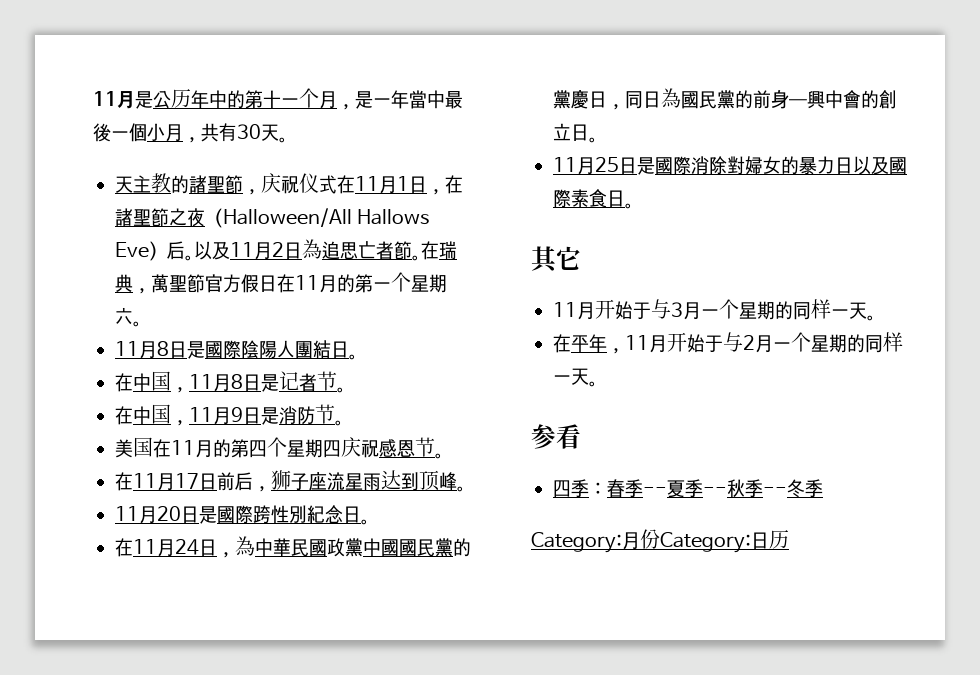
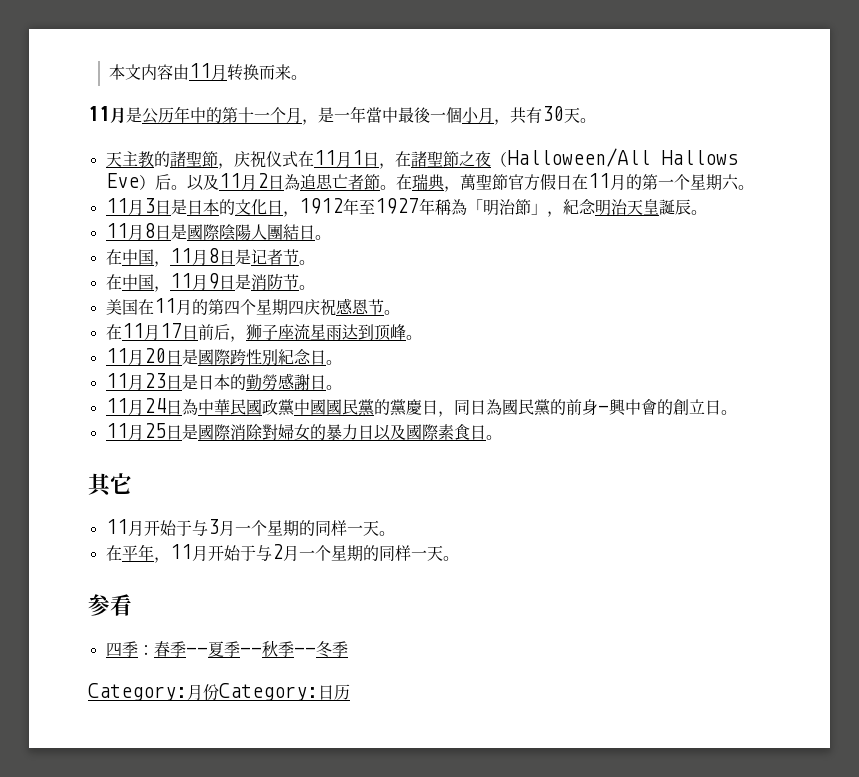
+ 本文内容由11月转换而来。
+ 11月3日是日本的文化日，1912年至1927年稱為「明治節」，紀念明治天皇誕辰。
- 在11月24日，為中華民國政黨中國國民黨的黨慶日，同日為國民黨的前身—興中會的創立日。
+ 11月23日是日本的勤勞感謝日。
+ 11月24日為中華民國政黨中國國民黨的黨慶日，同日為國民黨的前身—興中會的創立日。

